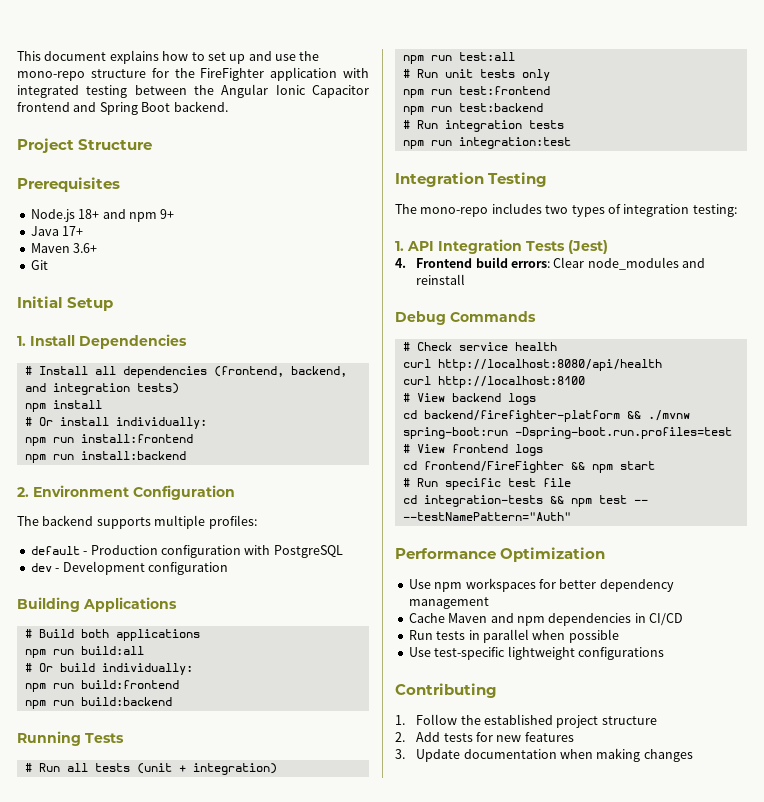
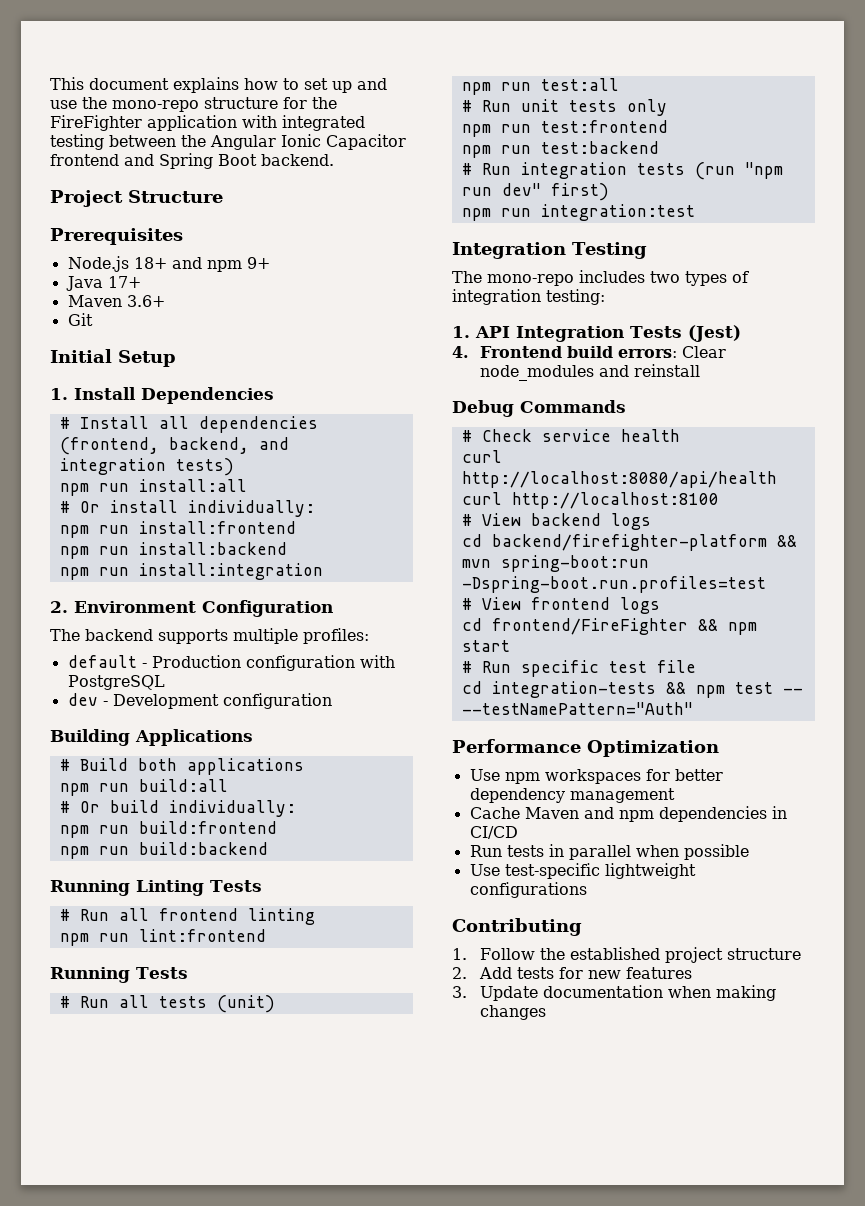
- npm install
+ npm run install:all
+ npm run install:integration
+ Running Linting Tests
+ # Run all frontend linting
+ npm run lint:frontend
- # Run all tests (unit + integration)
+ # Run all tests (unit)
- # Run integration tests
+ # Run integration tests (run "npm run dev" first)
- cd backend/firefighter-platform && ./mvnw spring-boot:run -Dspring-boot.run.profiles=test
+ cd backend/firefighter-platform && mvn spring-boot:run -Dspring-boot.run.profiles=test

